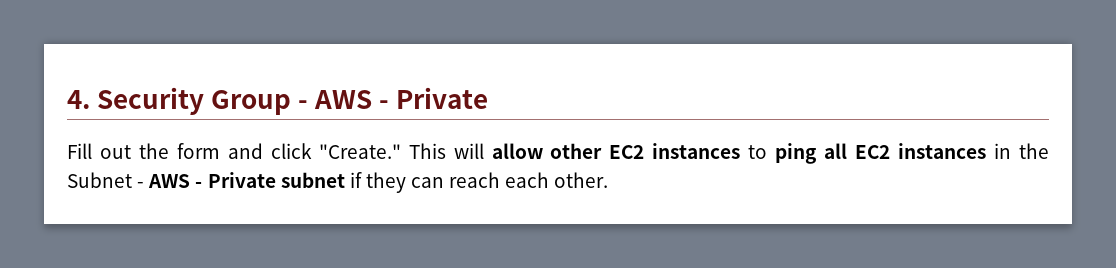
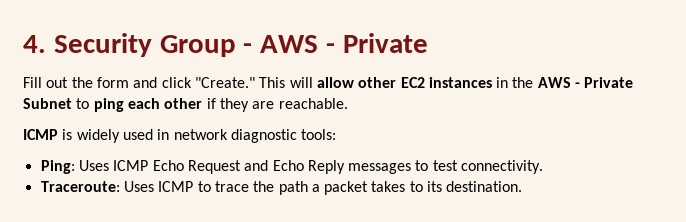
- This will allow other EC2 instances to ping all EC2 instances in the Subnet - AWS - Private subnet if they can reach each other.
+ This will allow other EC2 instances in the AWS - Private Subnet to ping each other if they are reachable.
+ ICMP is widely used in network diagnostic tools:
+ Ping: Uses ICMP Echo Request and Echo Reply messages to test connectivity.
+ Traceroute: Uses ICMP to trace the path a packet takes to its destination.

